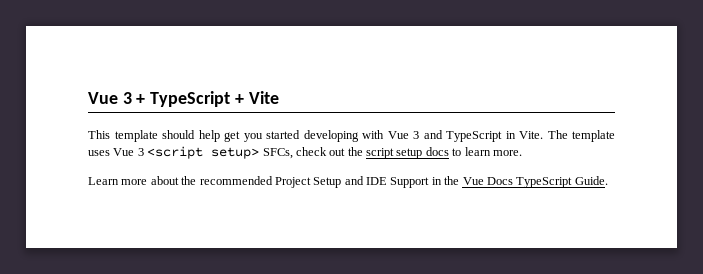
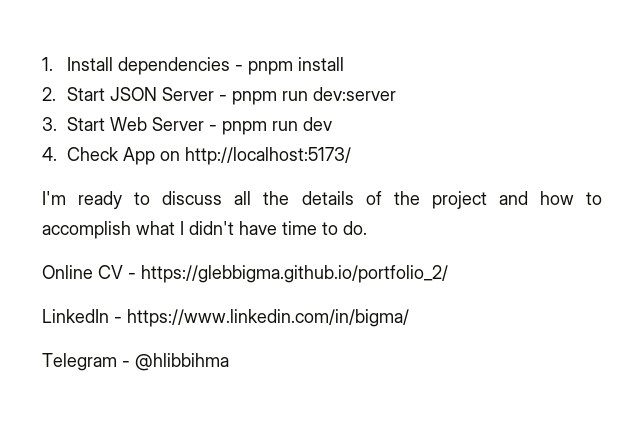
- Vue 3 + TypeScript + Vite
- This template should help get you started developing with Vue 3 and TypeScript in Vite. The template uses Vue 3 <script setup> SFCs, check out the script setup docs to learn more.
- Learn more about the recommended Project Setup and IDE Support in the Vue Docs TypeScript Guide.
+ 1. Install dependencies - pnpm install
+ 2. Start JSON Server - pnpm run dev:server
+ 3. Start Web Server - pnpm run dev
+ 4. Check App on http://localhost:5173/
+ I'm ready to discuss all the details of the project and how to accomplish what I didn't have time to do.
+ Online CV - https://glebbigma.github.io/portfolio_2/
+ LinkedIn - https://www.linkedin.com/in/bigma/
+ Telegram - @hlibbihma

